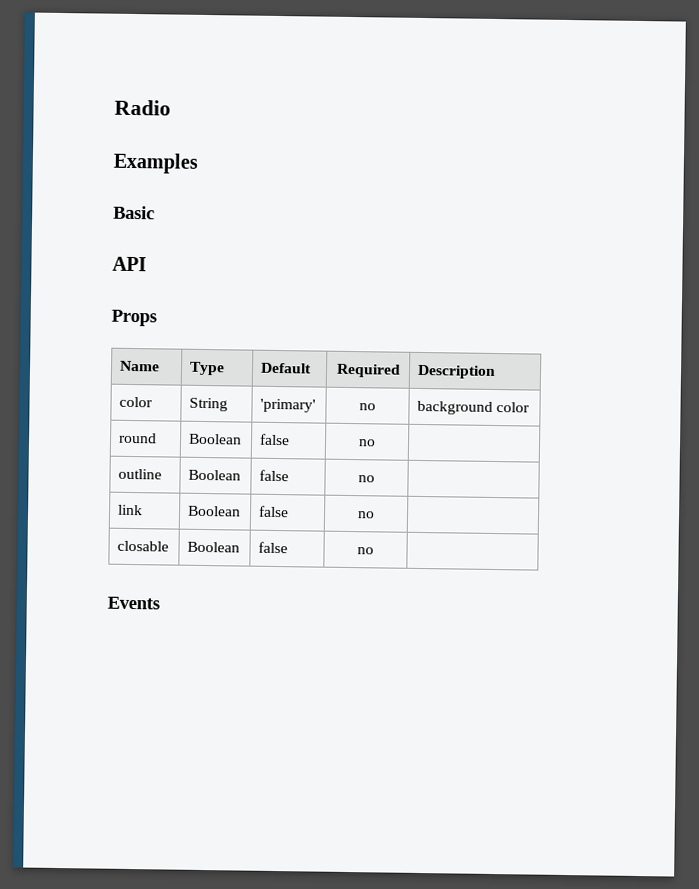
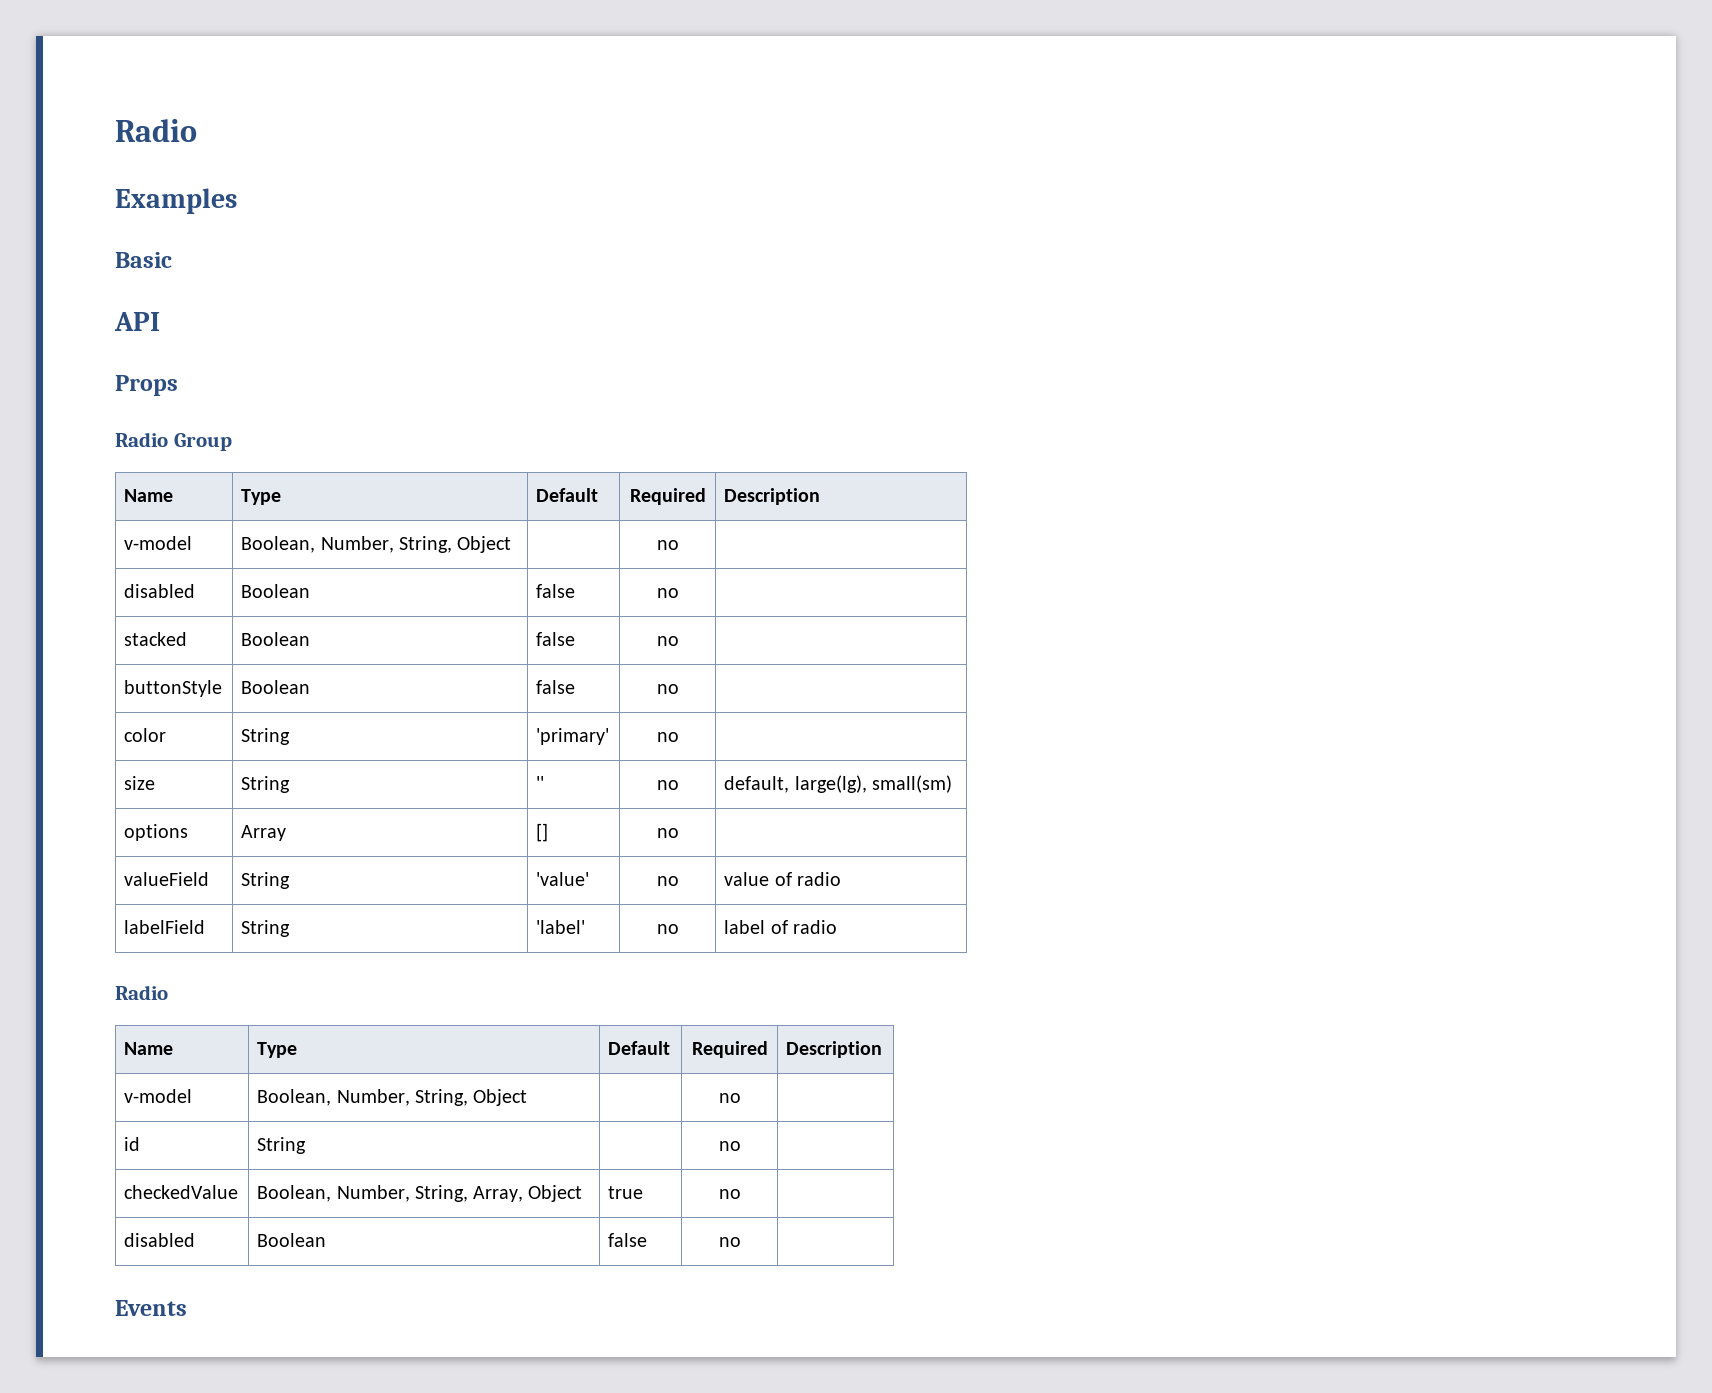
+ Radio Group
  Name | Type | Default | Required | Description
- color | String | 'primary' | no | background color
- round | Boolean | false | no |
- outline | Boolean | false | no |
- link | Boolean | false | no |
- closable | Boolean | false | no |
+ v-model | Boolean, Number, String, Object | | no |
+ disabled | Boolean | false | no |
+ stacked | Boolean | false | no |
+ buttonStyle | Boolean | false | no |
+ color | String | 'primary' | no |
+ size | String | '' | no | default, large(lg), small(sm)
+ options | Array | [] | no |
+ valueField | String | 'value' | no | value of radio
+ labelField | String | 'label' | no | label of radio
+ Radio
+ Name | Type | Default | Required | Description
+ v-model | Boolean, Number, String, Object | | no |
+ id | String | | no |
+ checkedValue | Boolean, Number, String, Array, Object | true | no |
+ disabled | Boolean | false | no |

